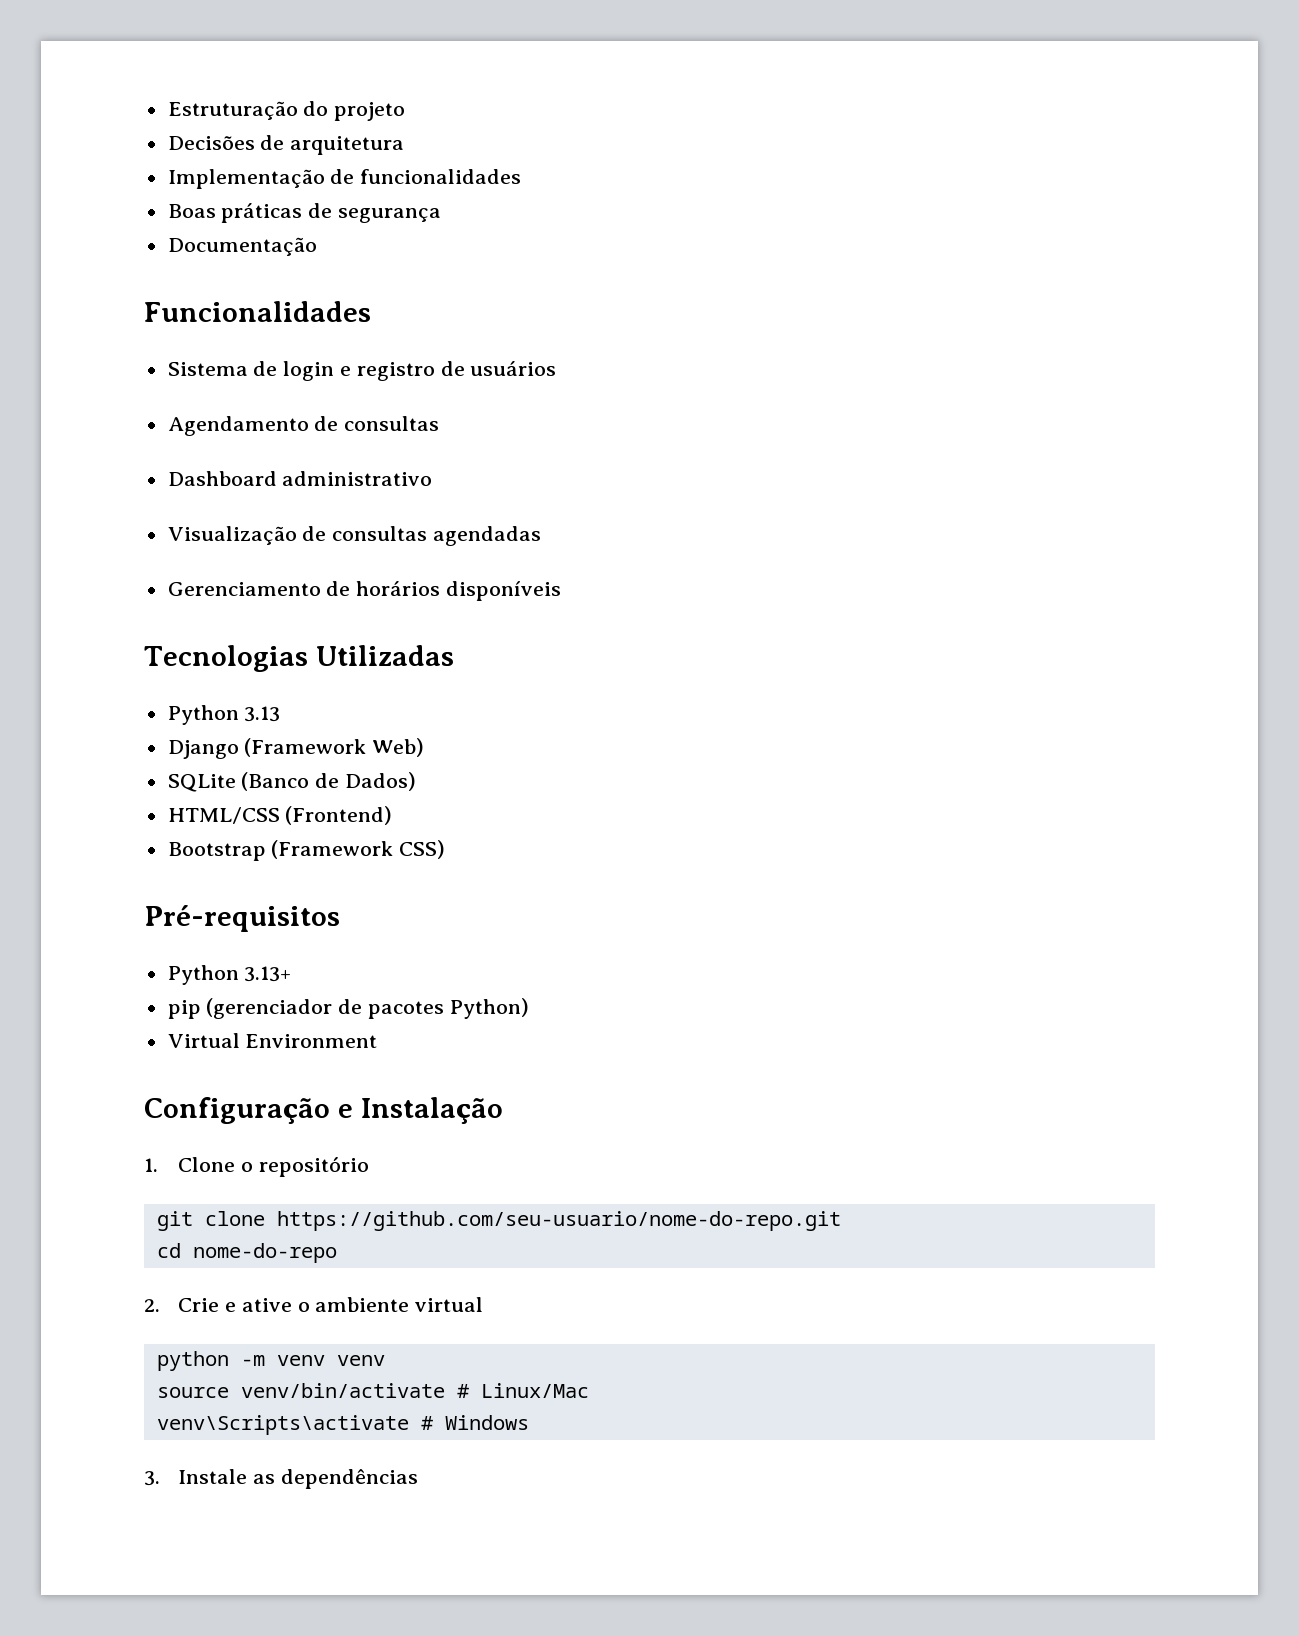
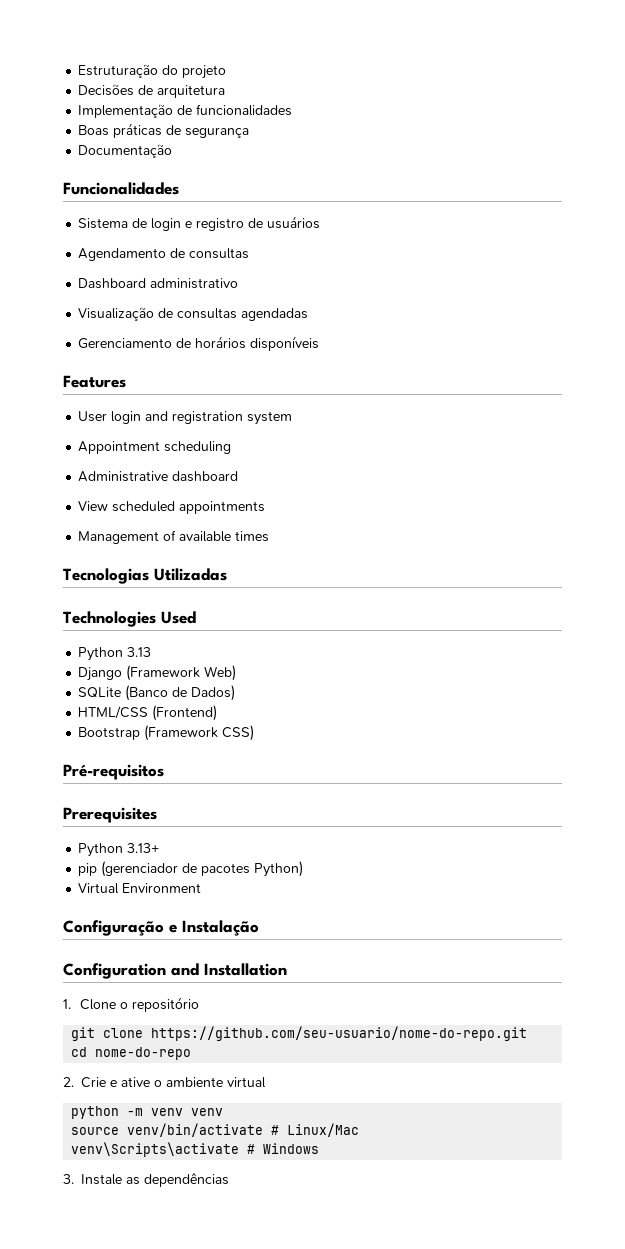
+ Features
+ User login and registration system
+ Appointment scheduling
+ Administrative dashboard
+ View scheduled appointments
+ Management of available times
+ Technologies Used
+ Prerequisites
+ Configuration and Installation

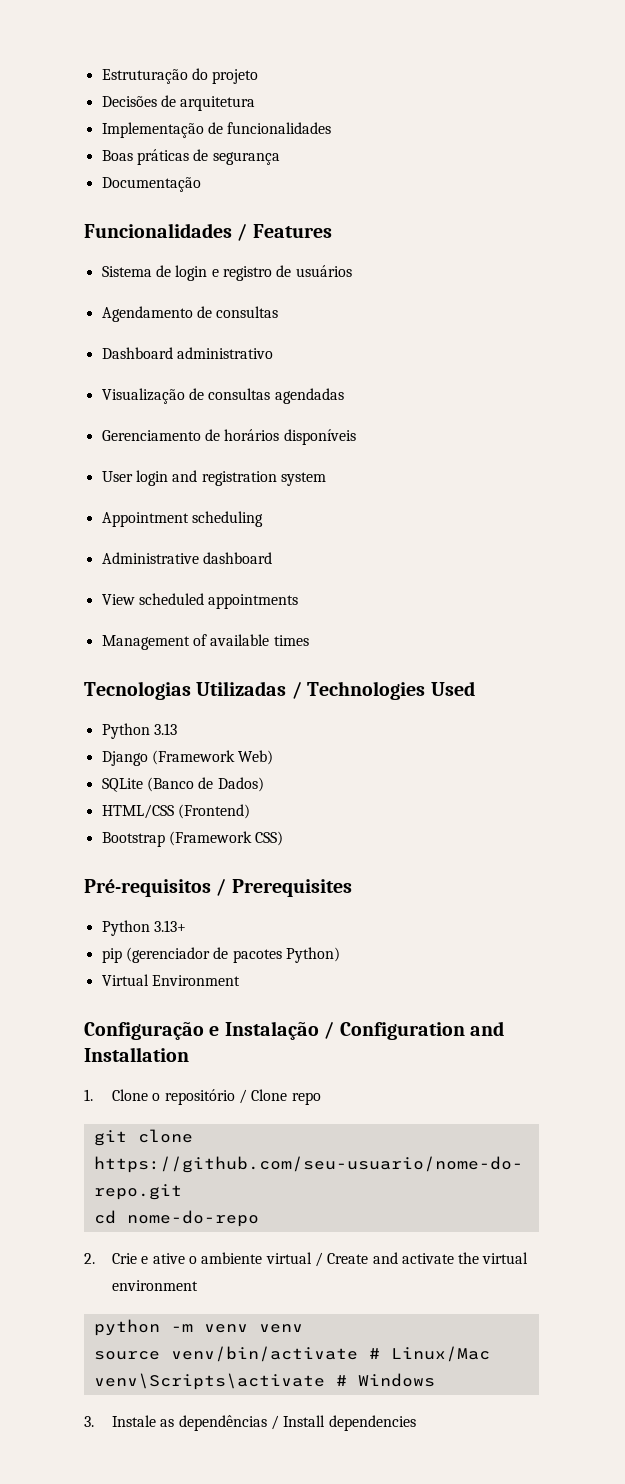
- Funcionalidades
+ Funcionalidades / Features
- Features
- Tecnologias Utilizadas
- Technologies Used
+ Tecnologias Utilizadas / Technologies Used
- Pré-requisitos
- Prerequisites
+ Pré-requisitos / Prerequisites
- Configuração e Instalação
- Configuration and Installation
+ Configuração e Instalação / Configuration and Installation
- 1. Clone o repositório
+ 1. Clone o repositório / Clone repo
- 2. Crie e ative o ambiente virtual
+ 2. Crie e ative o ambiente virtual / Create and activate the virtual environment
- 3. Instale as dependências
+ 3. Instale as dependências / Install dependencies

